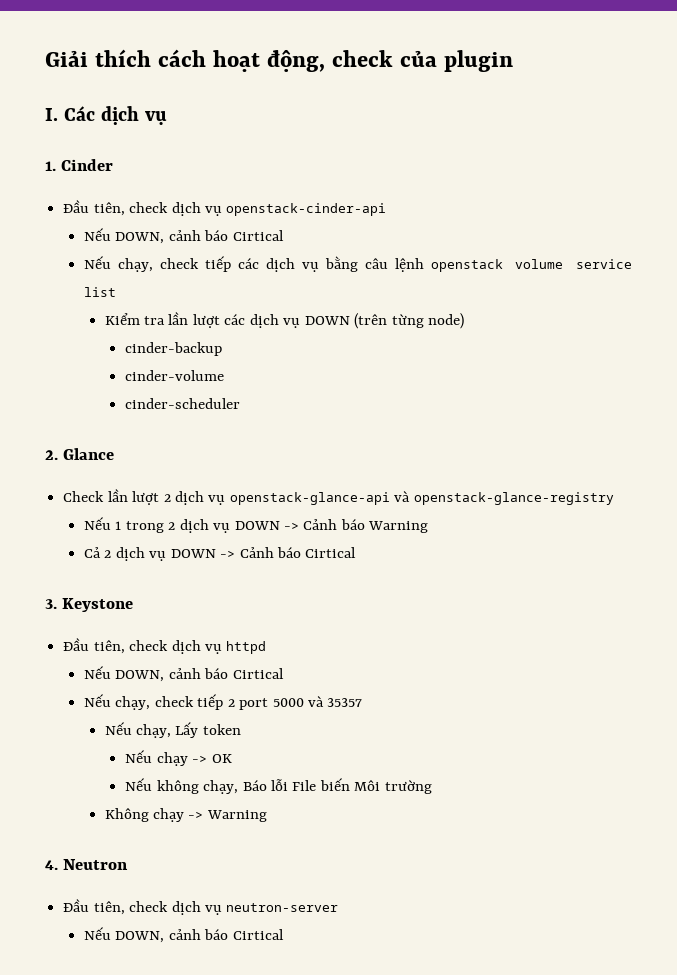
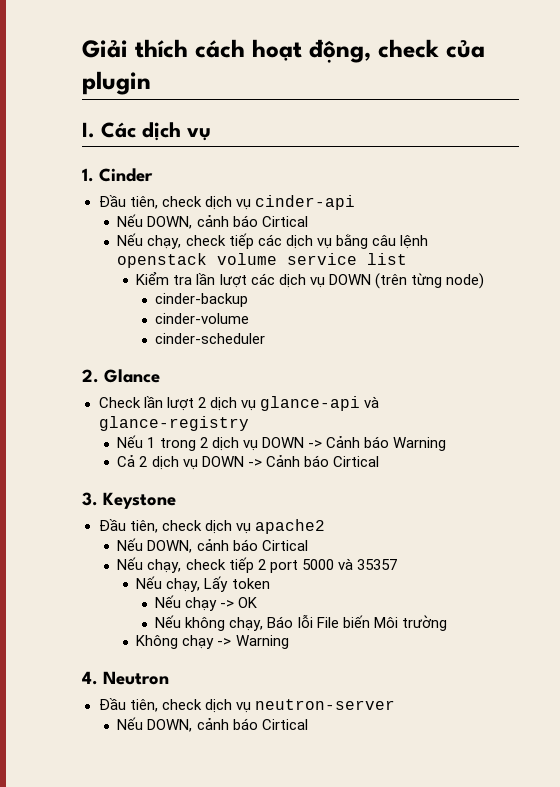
- Đầu tiên, check dịch vụ openstack-cinder-api
+ Đầu tiên, check dịch vụ cinder-api
- Check lần lượt 2 dịch vụ openstack-glance-api và openstack-glance-registry
+ Check lần lượt 2 dịch vụ glance-api và glance-registry
- Đầu tiên, check dịch vụ httpd
+ Đầu tiên, check dịch vụ apache2

